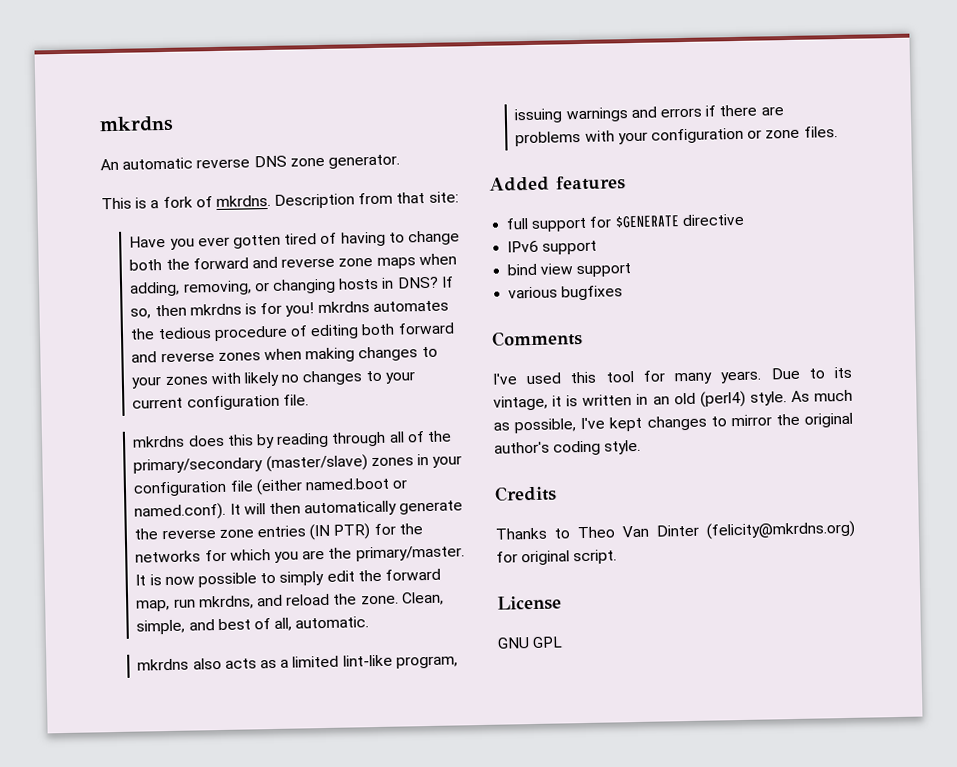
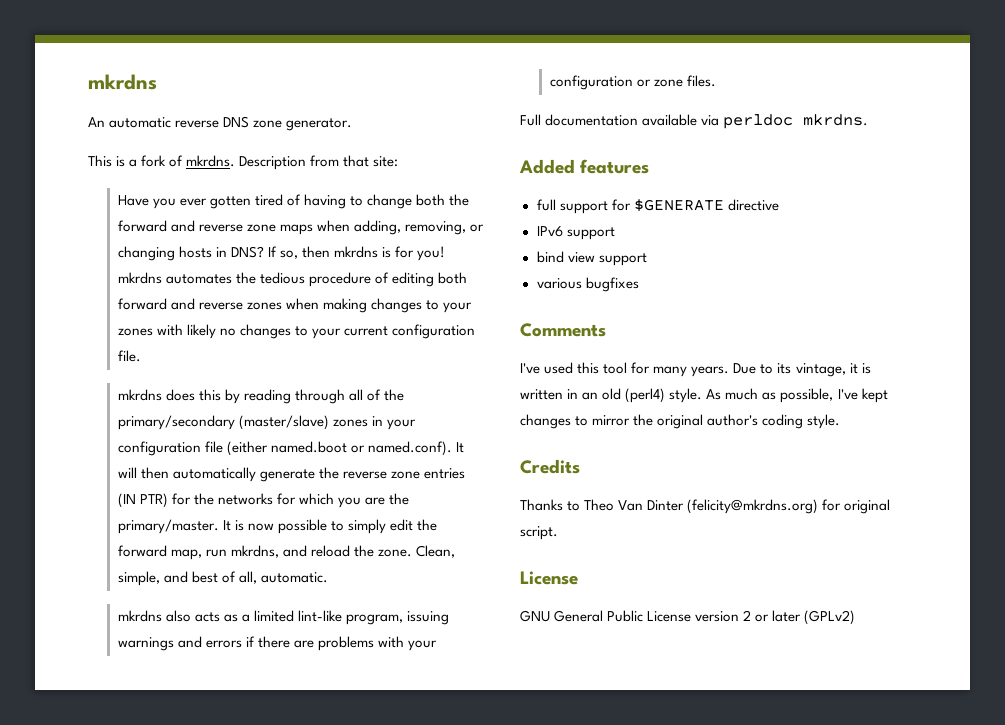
+ Full documentation available via perldoc mkrdns.
- GNU GPL
+ GNU General Public License version 2 or later (GPLv2)

